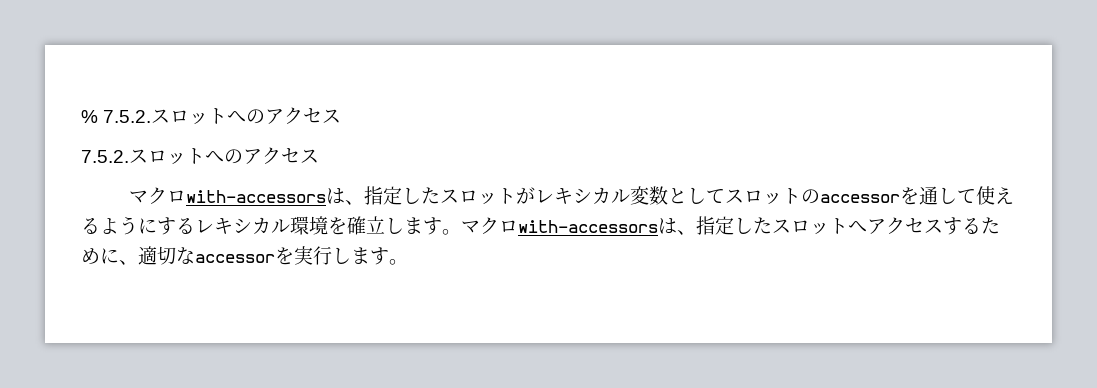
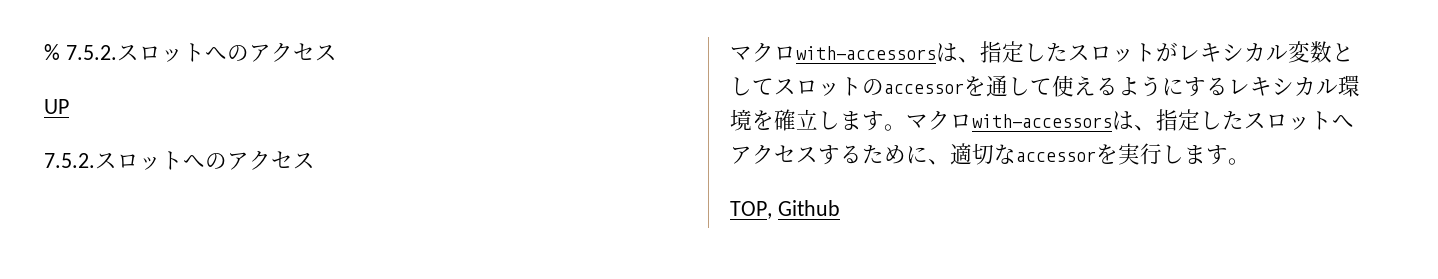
+ UP
+ TOP, Github

